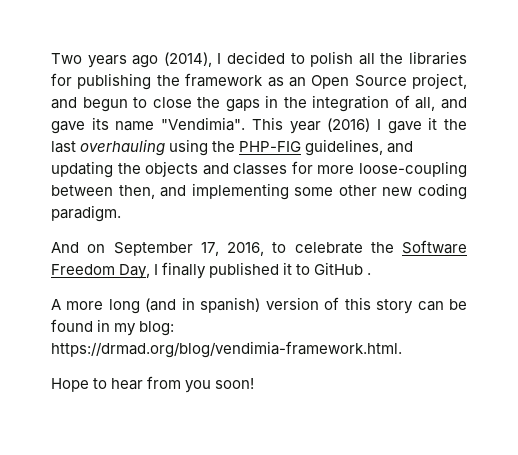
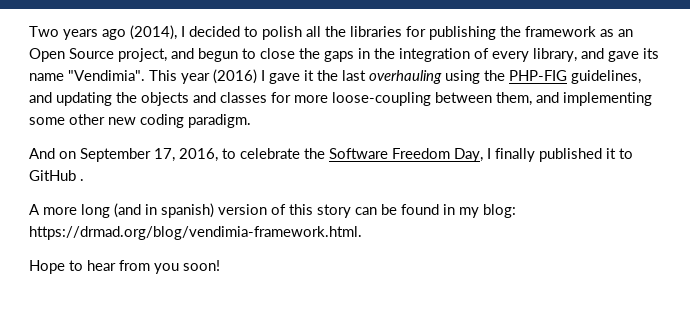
- Two years ago (2014), I decided to polish all the libraries for publishing the framework as an Open Source project, and begun to close the gaps in the integration of all, and gave its name "Vendimia".
+ Two years ago (2014), I decided to polish all the libraries for publishing the framework as an Open Source project, and begun to close the gaps in the integration of every library, and gave its name "Vendimia".
- This year (2016) I gave it the last overhauling using the PHP-FIG guidelines, and updating the objects and classes for more loose-coupling between then, and implementing some other new coding paradigm.
+ This year (2016) I gave it the last overhauling using the PHP-FIG guidelines, and updating the objects and classes for more loose-coupling between them, and implementing some other new coding paradigm.

